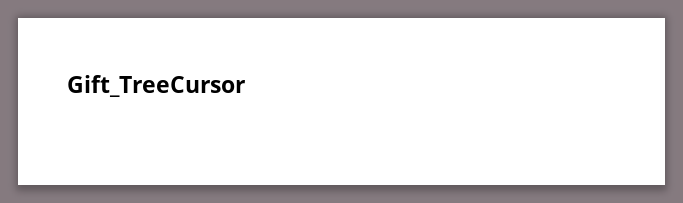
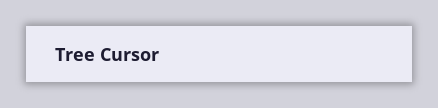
- Gift_TreeCursor
+ Tree Cursor

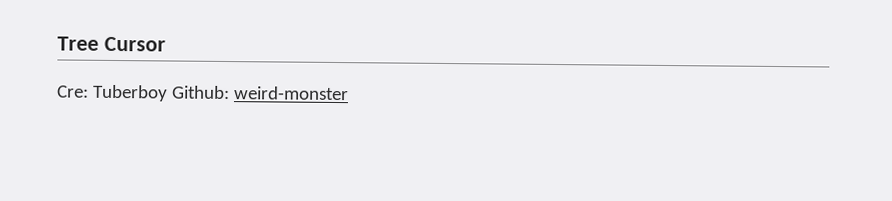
+ Cre: Tuberboy Github: weird-monster

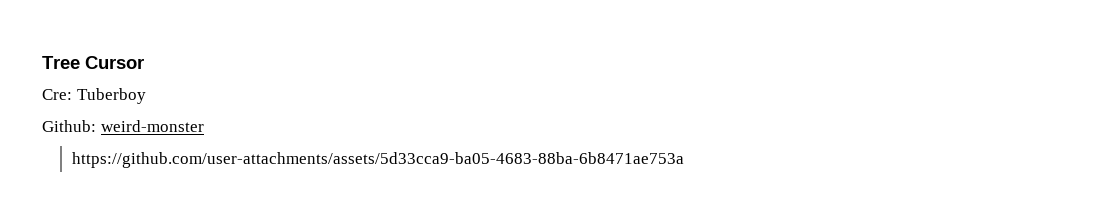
- Cre: Tuberboy Github: weird-monster
+ Cre: Tuberboy
+ Github: weird-monster
+ https://github.com/user-attachments/assets/5d33cca9-ba05-4683-88ba-6b8471ae753a

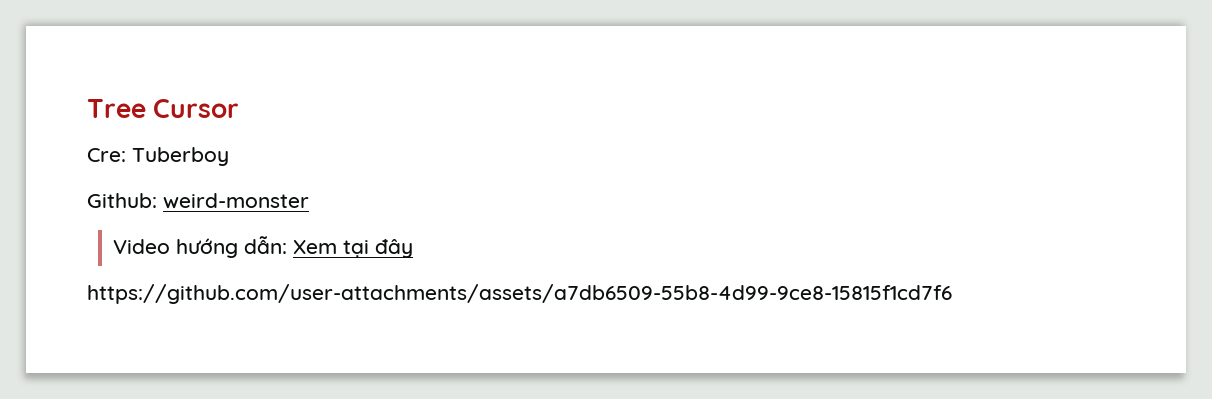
- https://github.com/user-attachments/assets/5d33cca9-ba05-4683-88ba-6b8471ae753a
+ Video hướng dẫn: Xem tại đây
+ https://github.com/user-attachments/assets/a7db6509-55b8-4d99-9ce8-15815f1cd7f6

